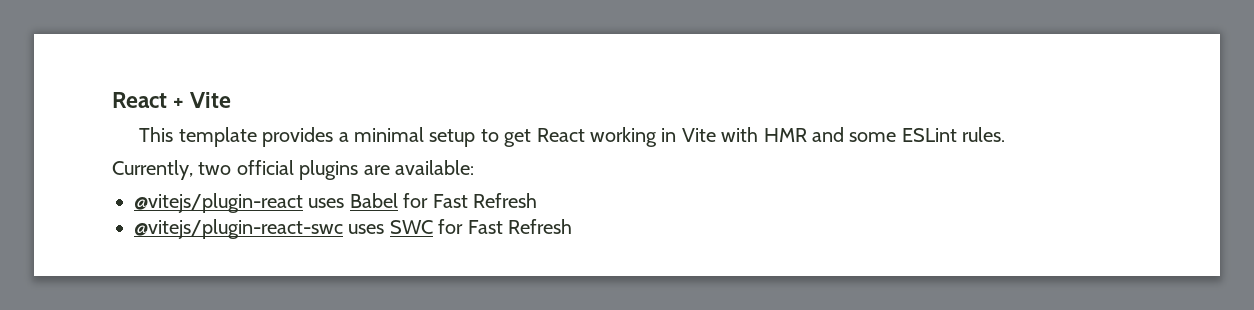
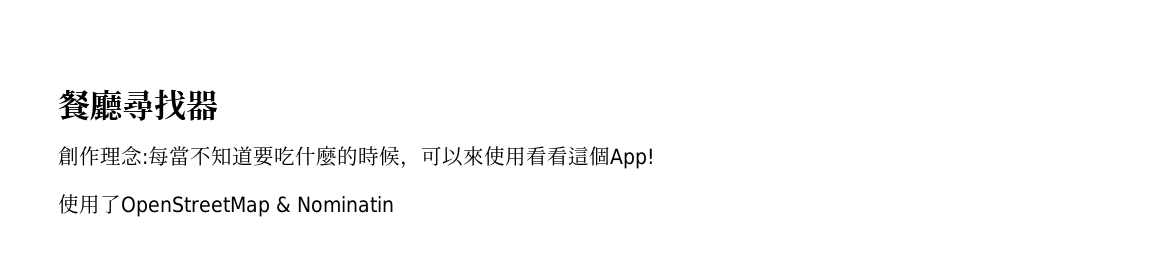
- React + Vite
- This template provides a minimal setup to get React working in Vite with HMR and some ESLint rules.
- Currently, two official plugins are available:
- @vitejs/plugin-react uses Babel for Fast Refresh
- @vitejs/plugin-react-swc uses SWC for Fast Refresh
+ 餐廳尋找器
+ 創作理念:每當不知道要吃什麼的時候，可以來使用看看這個App!
+ 使用了OpenStreetMap & Nominatin

